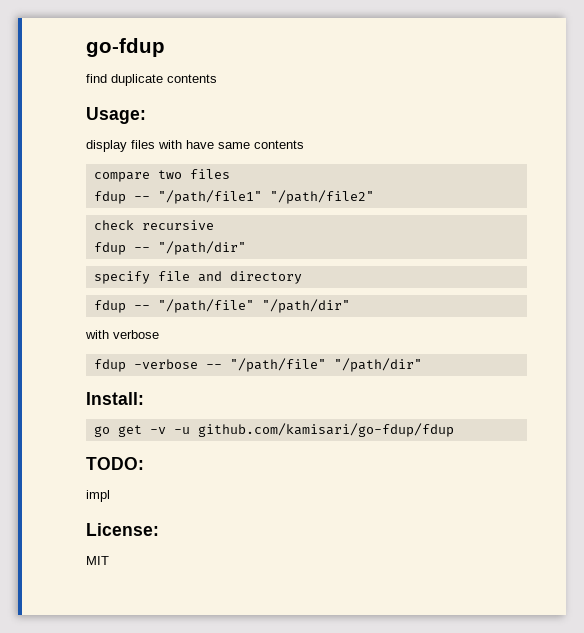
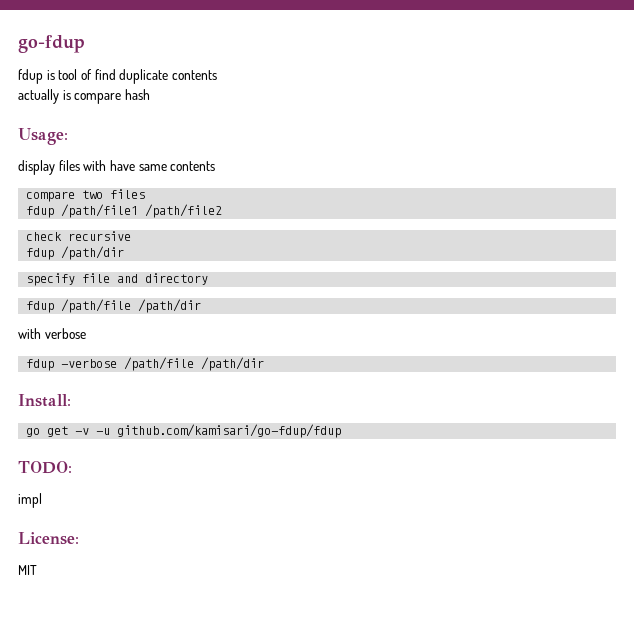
- find duplicate contents
+ fdup is tool of find duplicate contents
+ actually is compare hash
- fdup -- "/path/file1" "/path/file2"
+ fdup /path/file1 /path/file2
- fdup -- "/path/dir"
+ fdup /path/dir
- fdup -- "/path/file" "/path/dir"
+ fdup /path/file /path/dir
- fdup -verbose -- "/path/file" "/path/dir"
+ fdup -verbose /path/file /path/dir

